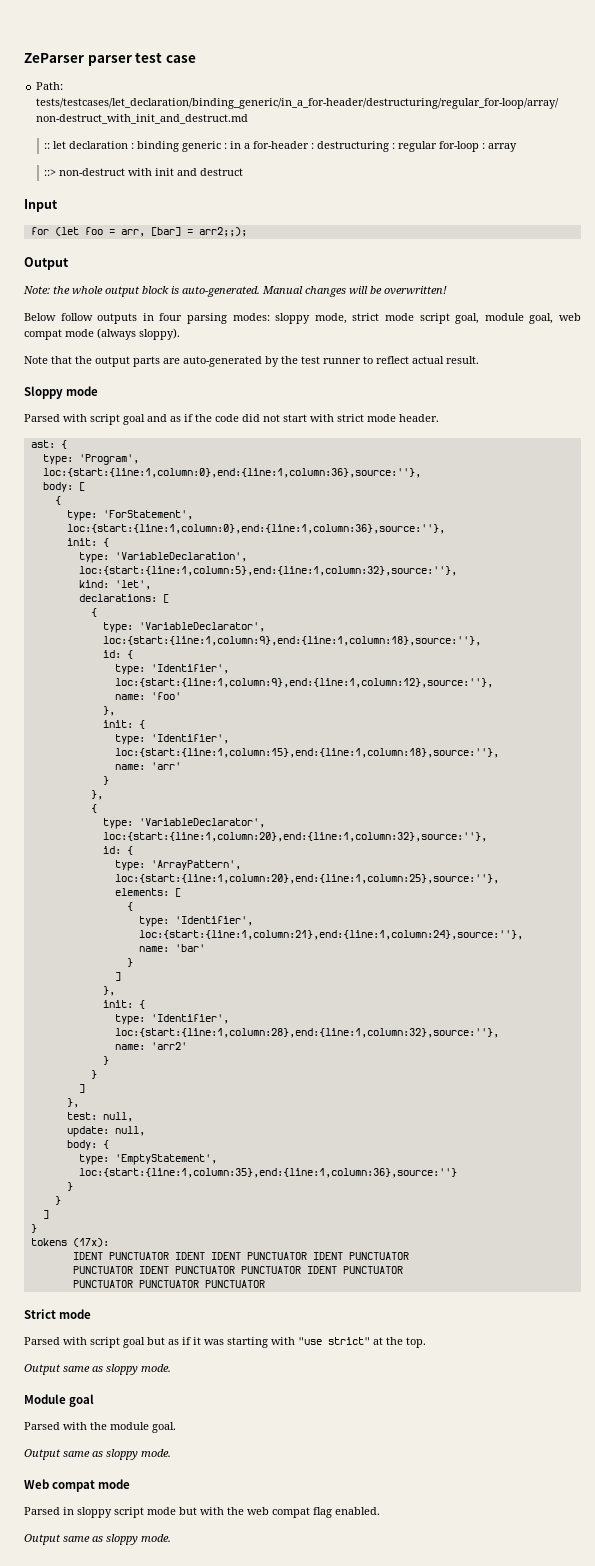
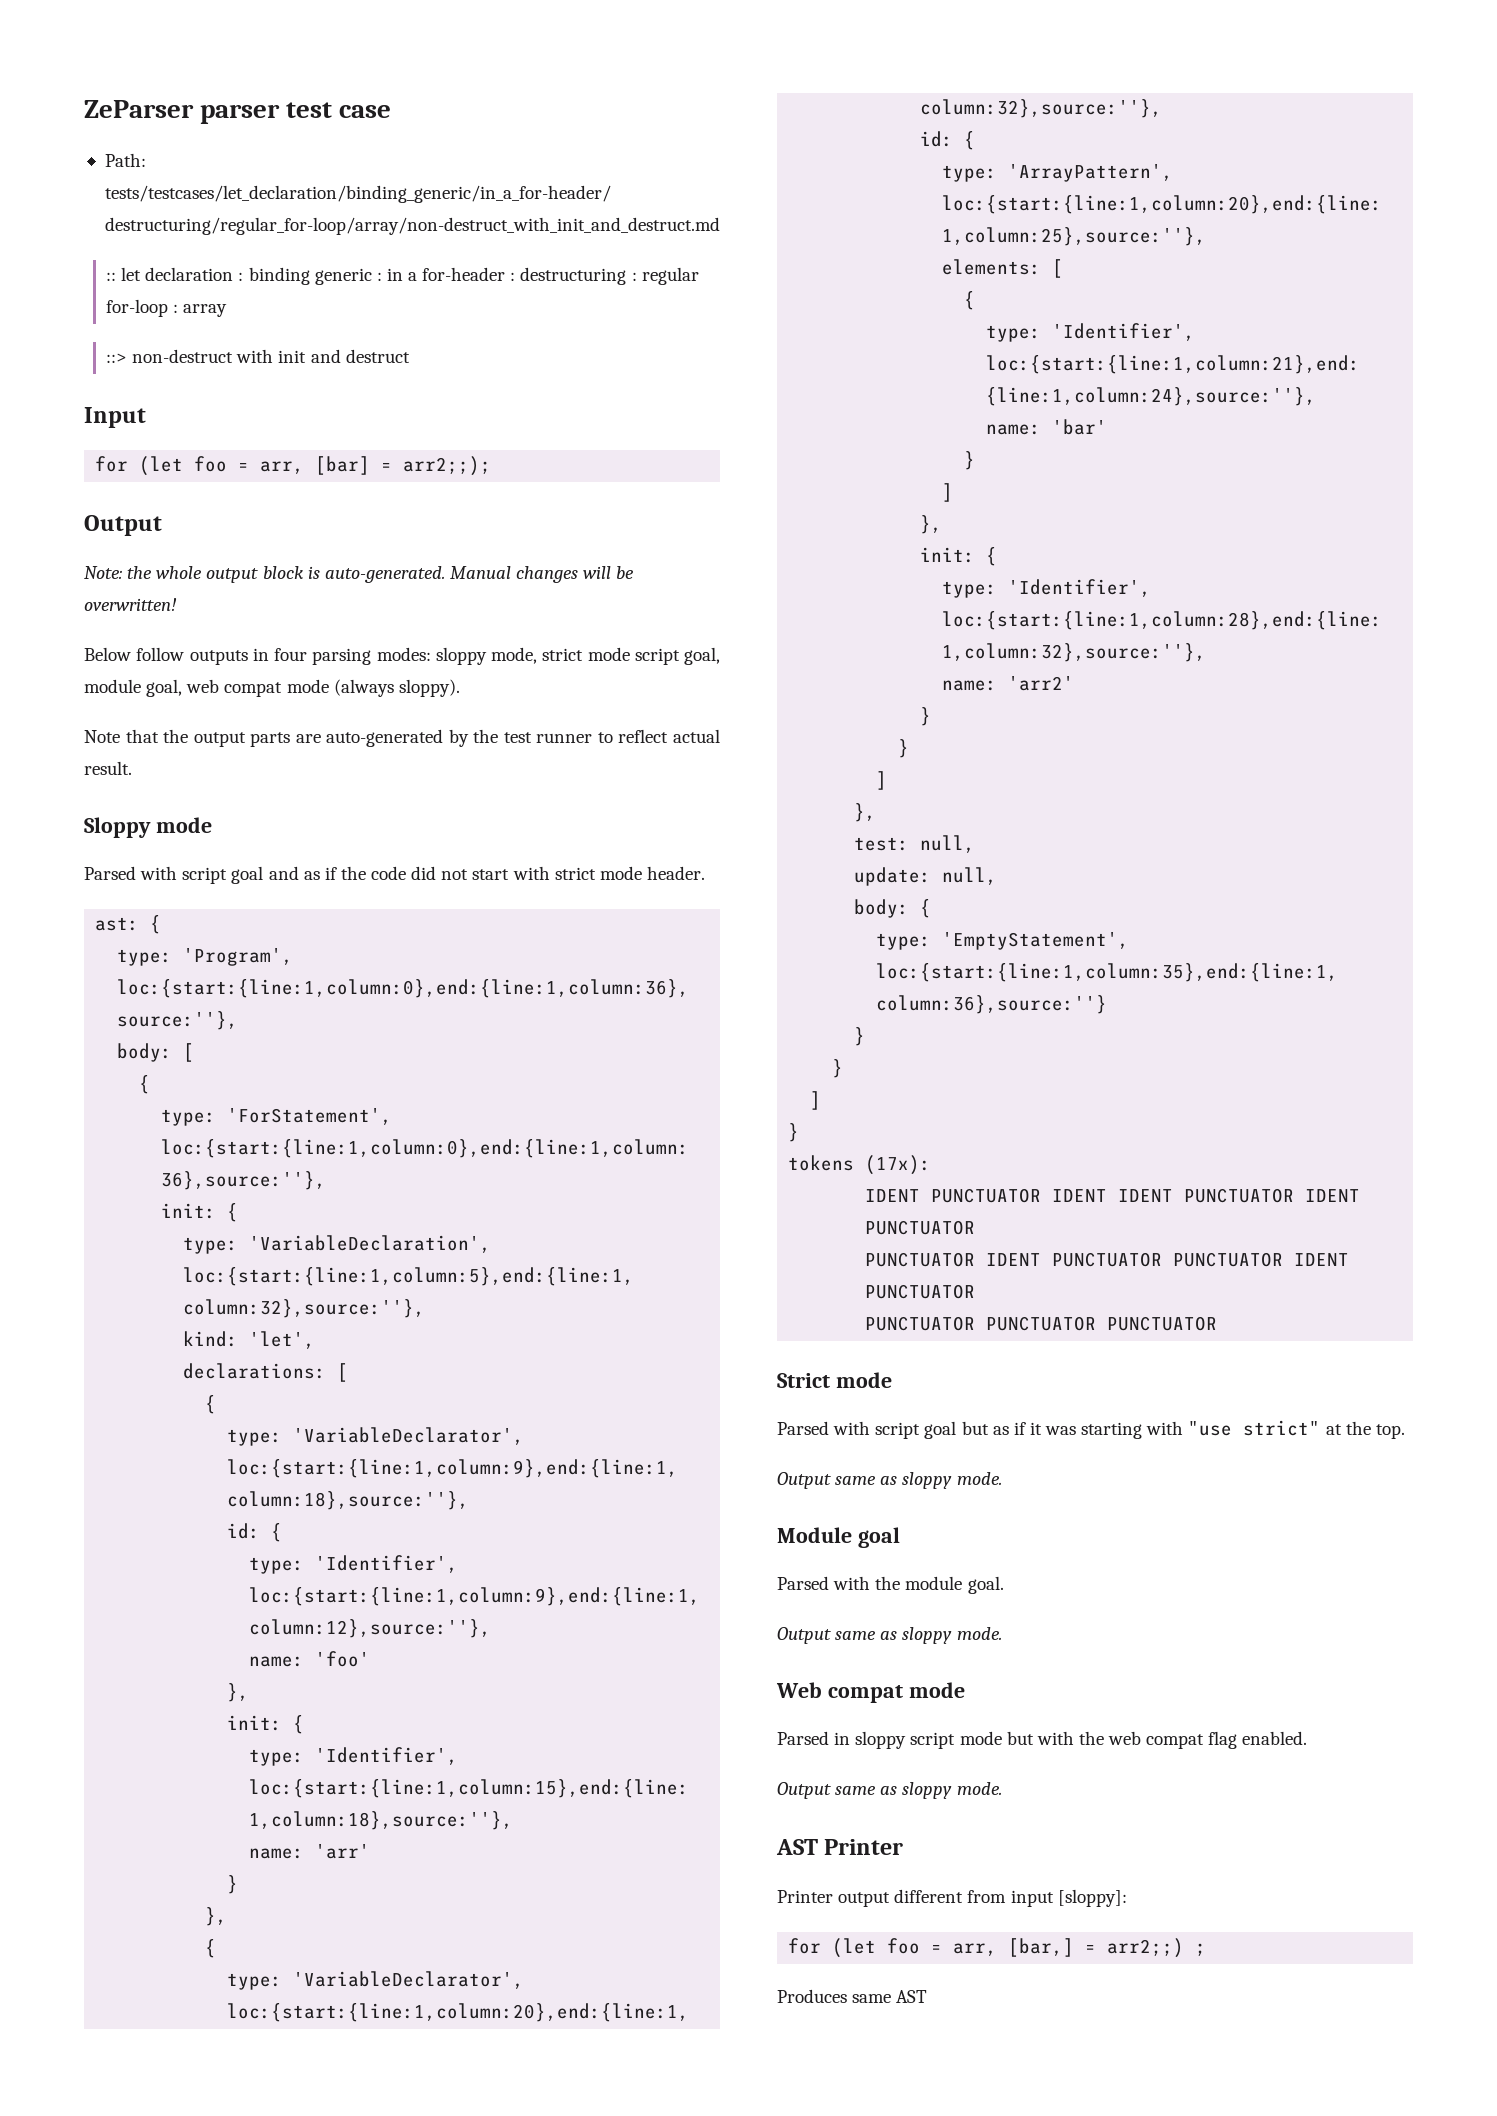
+ AST Printer
+ Printer output different from input [sloppy]:
+ for (let foo = arr, [bar,] = arr2;;) ;
+ Produces same AST

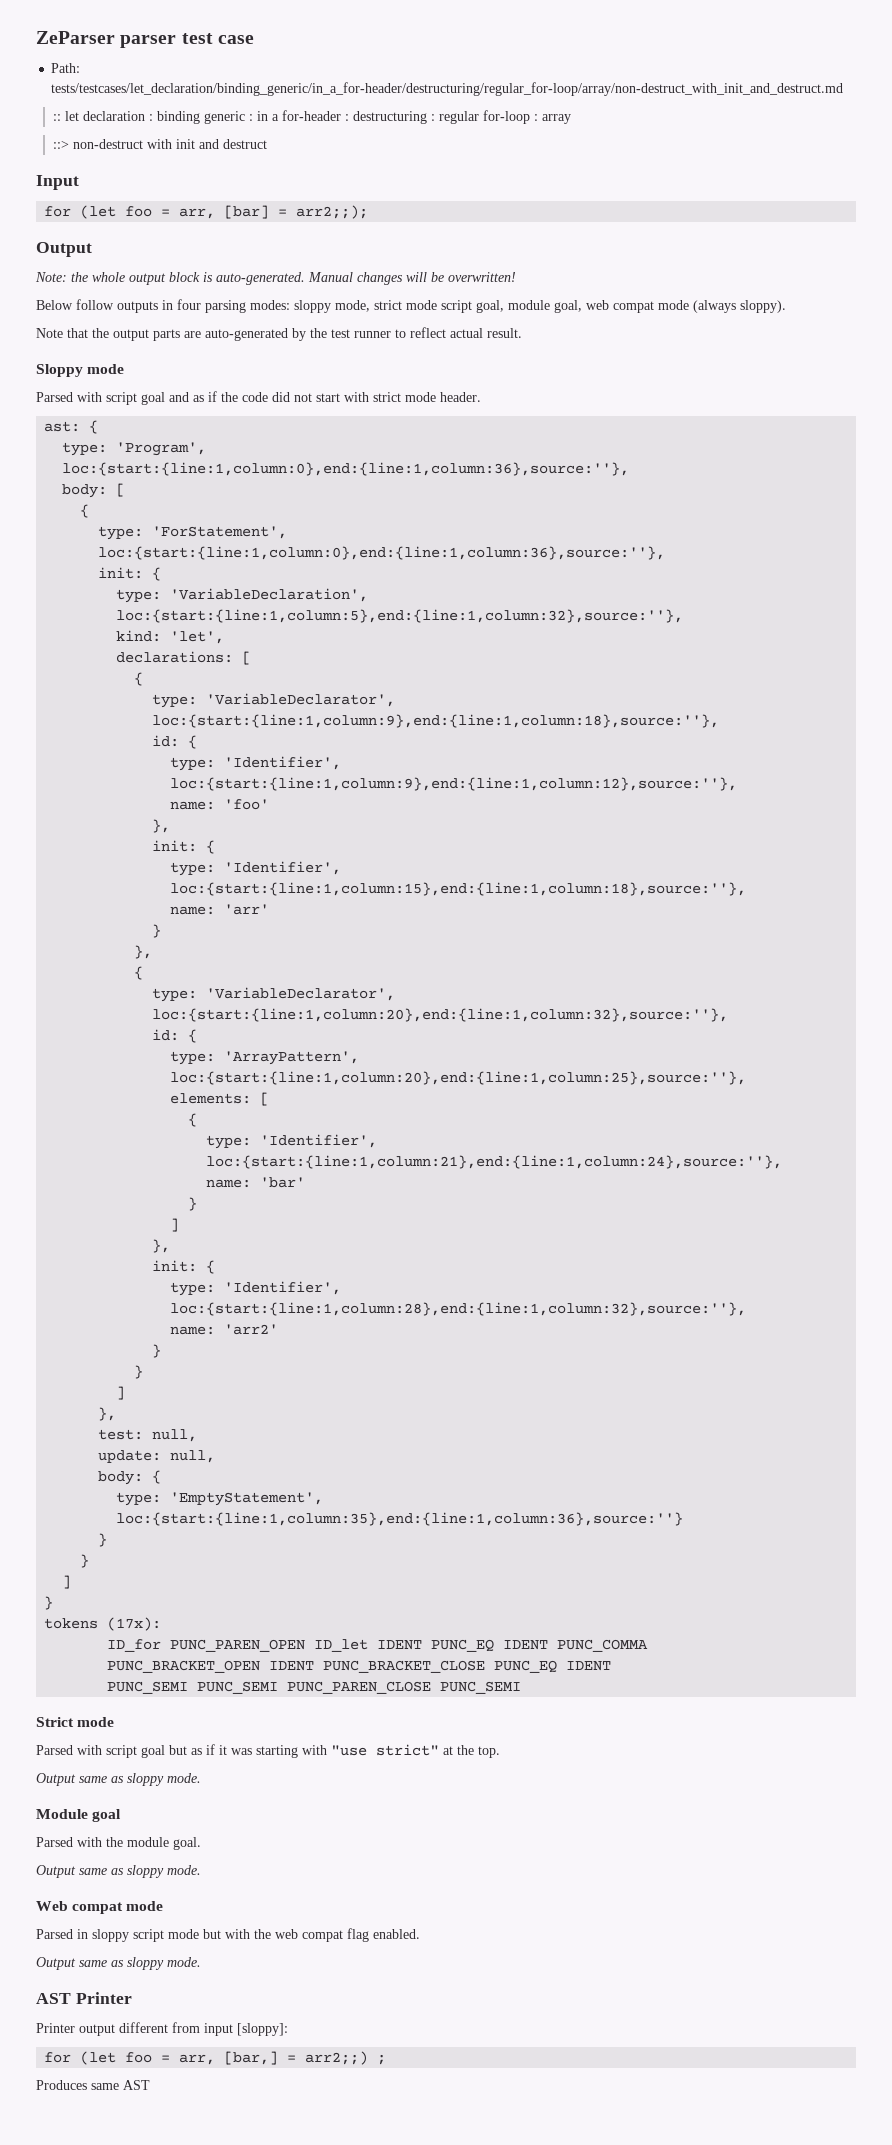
- IDENT PUNCTUATOR IDENT IDENT PUNCTUATOR IDENT PUNCTUATOR
- PUNCTUATOR IDENT PUNCTUATOR PUNCTUATOR IDENT PUNCTUATOR
- PUNCTUATOR PUNCTUATOR PUNCTUATOR
+ ID_for PUNC_PAREN_OPEN ID_let IDENT PUNC_EQ IDENT PUNC_COMMA
+ PUNC_BRACKET_OPEN IDENT PUNC_BRACKET_CLOSE PUNC_EQ IDENT
+ PUNC_SEMI PUNC_SEMI PUNC_PAREN_CLOSE PUNC_SEMI

